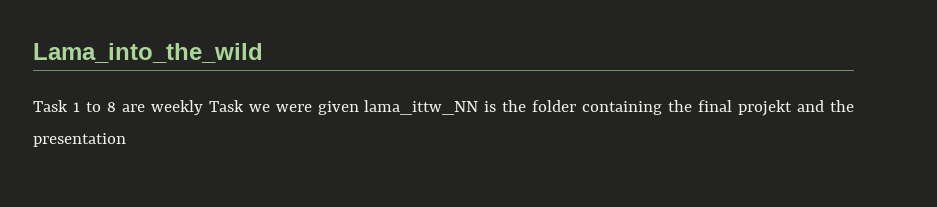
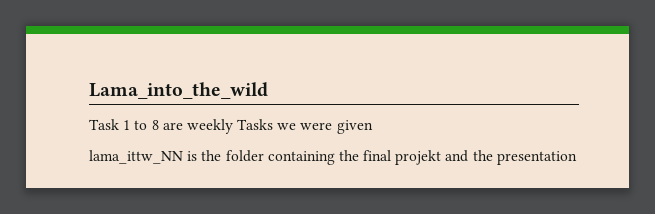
- Task 1 to 8 are weekly Task we were given lama_ittw_NN is the folder containing the final projekt and the presentation
+ Task 1 to 8 are weekly Tasks we were given
+ lama_ittw_NN is the folder containing the final projekt and the presentation

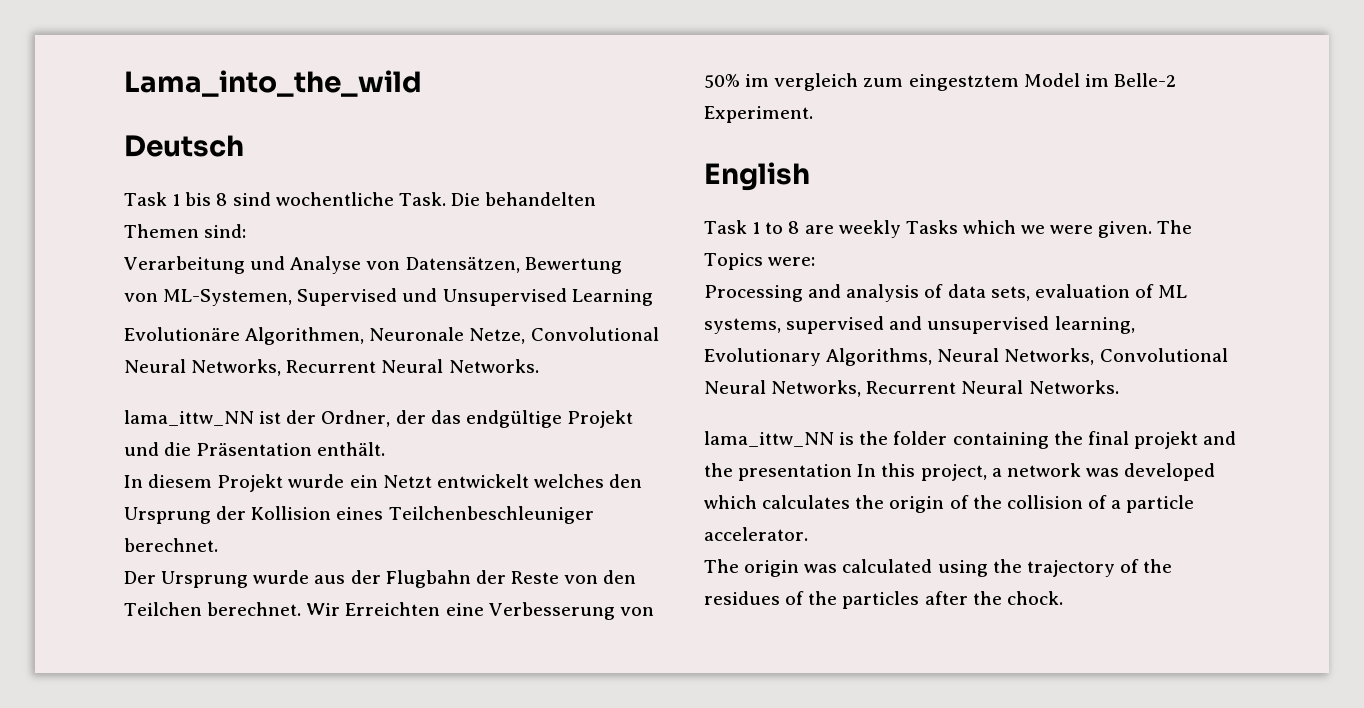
+ Deutsch
+ Task 1 bis 8 sind wochentliche Task. Die behandelten Themen sind:
+ Verarbeitung und Analyse von Datensätzen, Bewertung von ML-Systemen, Supervised und Unsupervised Learning
+ Evolutionäre Algorithmen, Neuronale Netze, Convolutional Neural Networks, Recurrent Neural Networks.
+ lama_ittw_NN ist der Ordner, der das endgültige Projekt und die Präsentation enthält.
+ In diesem Projekt wurde ein Netzt entwickelt welches den Ursprung der Kollision eines Teilchenbeschleuniger berechnet.
+ Der Ursprung wurde aus der Flugbahn der Reste von den Teilchen berechnet. Wir Erreichten eine Verbesserung von 50% im vergleich zum eingestztem Model im Belle-2 Experiment.
+ English
- Task 1 to 8 are weekly Tasks we were given
+ Task 1 to 8 are weekly Tasks which we were given. The Topics were:
+ Processing and analysis of data sets, evaluation of ML systems, supervised and unsupervised learning, Evolutionary Algorithms, Neural Networks, Convolutional Neural Networks, Recurrent Neural Networks.
- lama_ittw_NN is the folder containing the final projekt and the presentation
+ lama_ittw_NN is the folder containing the final projekt and the presentation In this project, a network was developed which calculates the origin of the collision of a particle accelerator.
+ The origin was calculated using the trajectory of the residues of the particles after the chock.

